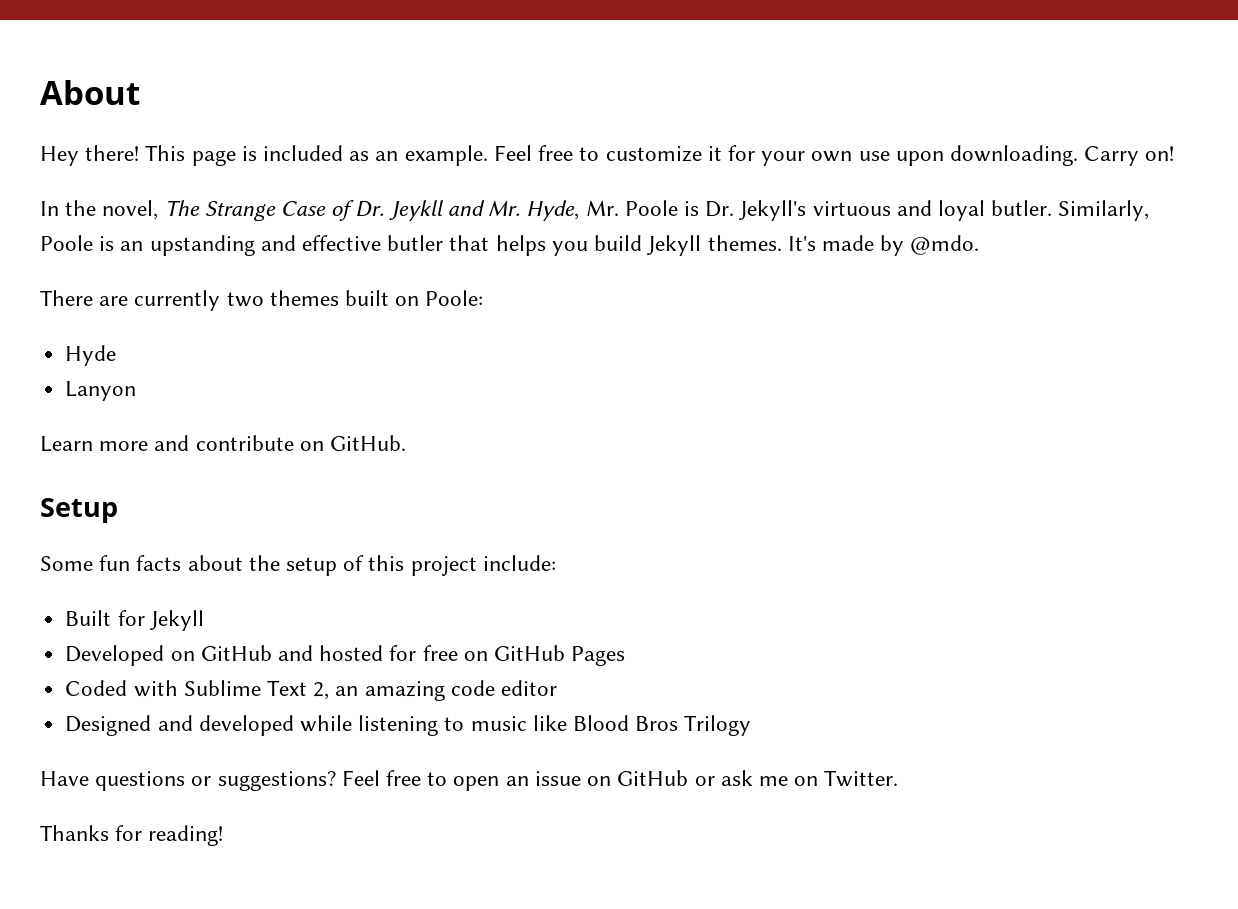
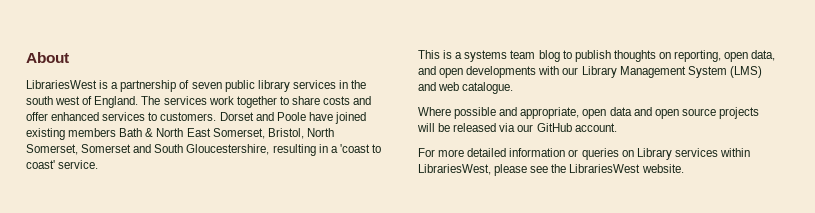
- Hey there! This page is included as an example. Feel free to customize it for your own use upon downloading. Carry on!
- In the novel, The Strange Case of Dr. Jeykll and Mr. Hyde, Mr. Poole is Dr. Jekyll's virtuous and loyal butler. Similarly, Poole is an upstanding and effective butler that helps you build Jekyll themes. It's made by @mdo.
- There are currently two themes built on Poole:
- Hyde
- Lanyon
- Learn more and contribute on GitHub.
- Setup
- Some fun facts about the setup of this project include:
- Built for Jekyll
- Developed on GitHub and hosted for free on GitHub Pages
- Coded with Sublime Text 2, an amazing code editor
- Designed and developed while listening to music like Blood Bros Trilogy
- Have questions or suggestions? Feel free to open an issue on GitHub or ask me on Twitter.
- Thanks for reading!
+ LibrariesWest is a partnership of seven public library services in the south west of England. The services work together to share costs and offer enhanced services to customers. Dorset and Poole have joined existing members Bath & North East Somerset, Bristol, North Somerset, Somerset and South Gloucestershire, resulting in a 'coast to coast' service.
+ This is a systems team blog to publish thoughts on reporting, open data, and open developments with our Library Management System (LMS) and web catalogue.
+ Where possible and appropriate, open data and open source projects will be released via our GitHub account.
+ For more detailed information or queries on Library services within LibrariesWest, please see the LibrariesWest website.

